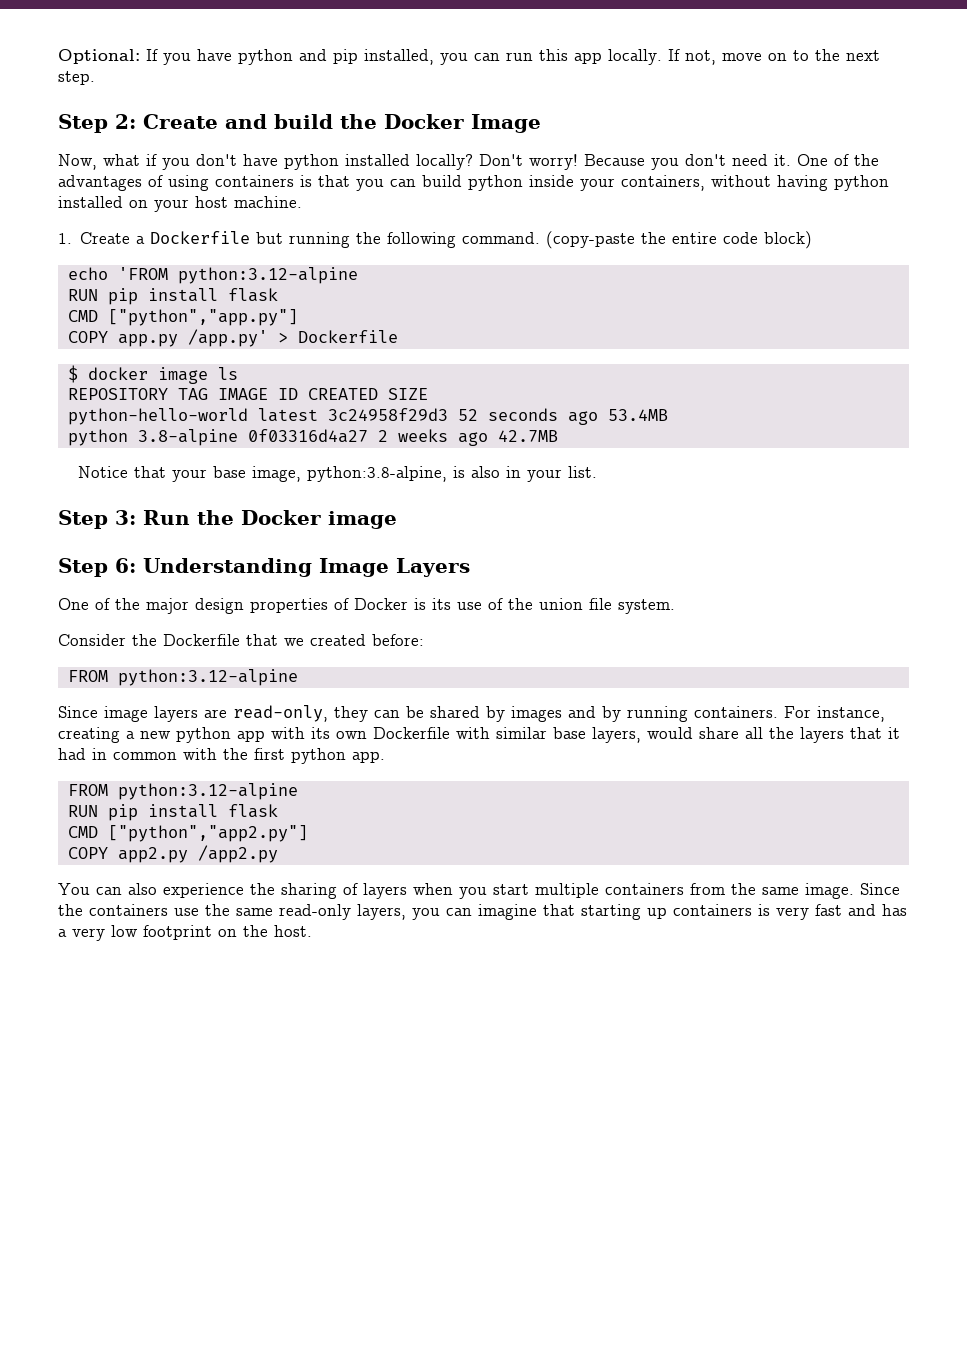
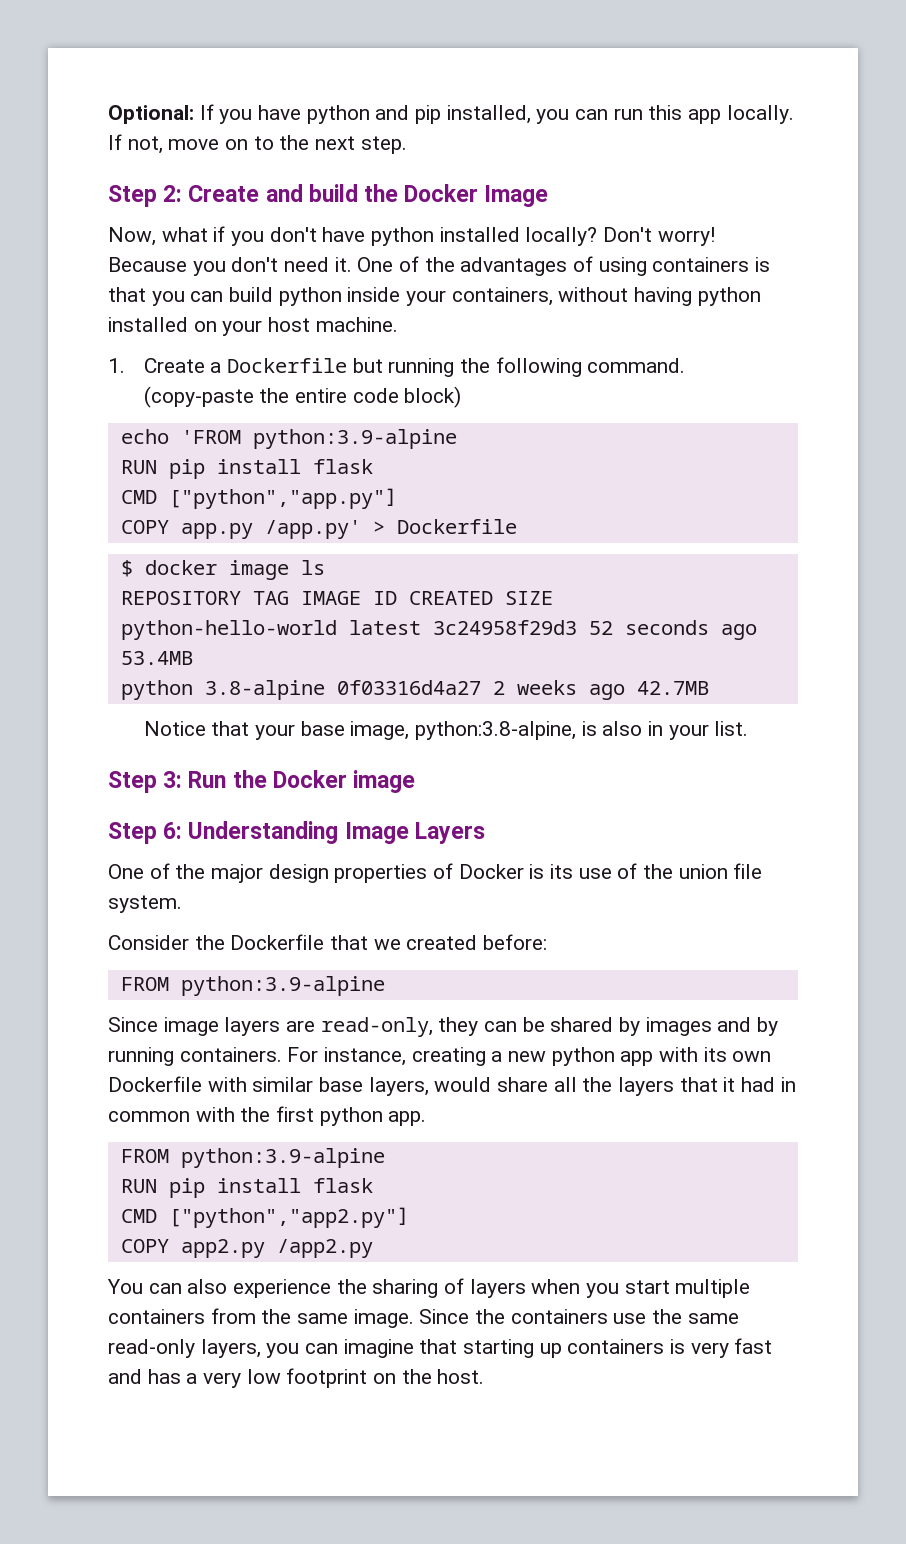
- echo 'FROM python:3.12-alpine
+ echo 'FROM python:3.9-alpine
  Consider the Dockerfile that we created before:
- FROM python:3.12-alpine
+ FROM python:3.9-alpine
  For instance, creating a new python app with its own Dockerfile with similar base layers, would share all the layers that it had in common with the first python app.
- FROM python:3.12-alpine
+ FROM python:3.9-alpine

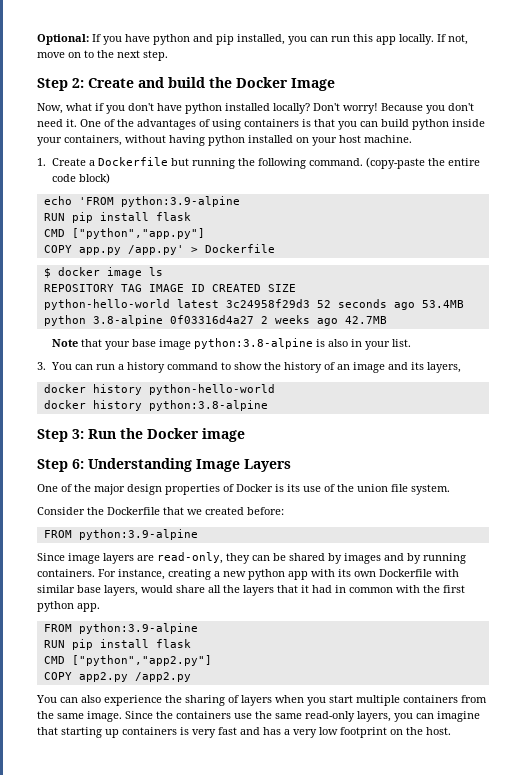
- Notice that your base image, python:3.8-alpine, is also in your list.
+ Note that your base image python:3.8-alpine is also in your list.
+ 3. You can run a history command to show the history of an image and its layers,
+ docker history python-hello-world
+ docker history python:3.8-alpine

